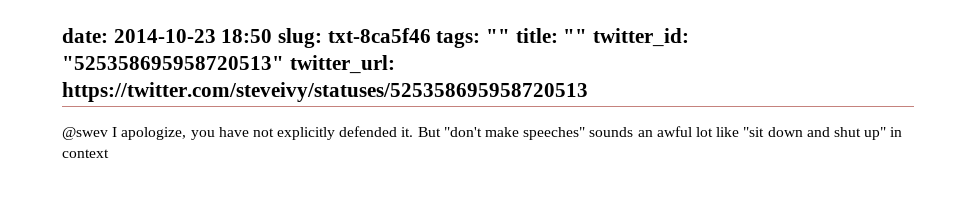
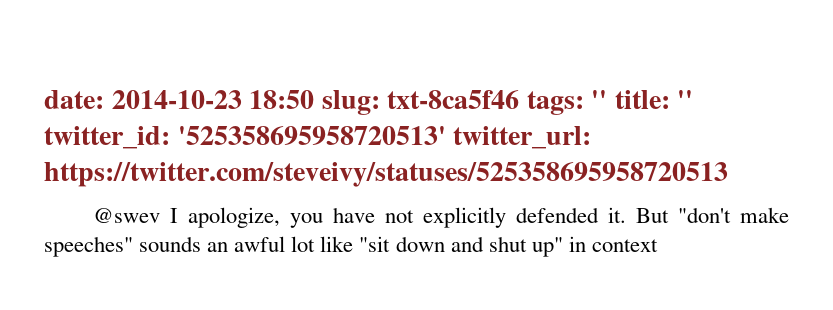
- date: 2014-10-23 18:50 slug: txt-8ca5f46 tags: "" title: "" twitter_id: "525358695958720513" twitter_url: https://twitter.com/steveivy/statuses/525358695958720513
+ date: 2014-10-23 18:50 slug: txt-8ca5f46 tags: '' title: '' twitter_id: '525358695958720513' twitter_url: https://twitter.com/steveivy/statuses/525358695958720513

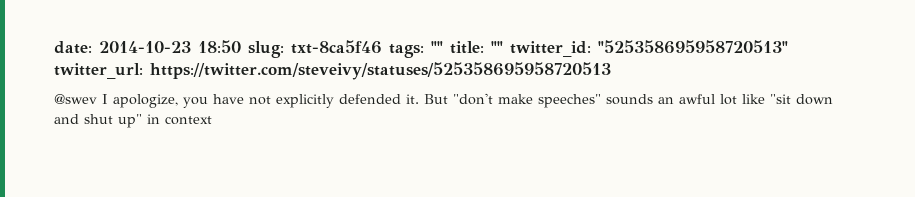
- date: 2014-10-23 18:50 slug: txt-8ca5f46 tags: '' title: '' twitter_id: '525358695958720513' twitter_url: https://twitter.com/steveivy/statuses/525358695958720513
+ date: 2014-10-23 18:50 slug: txt-8ca5f46 tags: "" title: "" twitter_id: "525358695958720513" twitter_url: https://twitter.com/steveivy/statuses/525358695958720513

